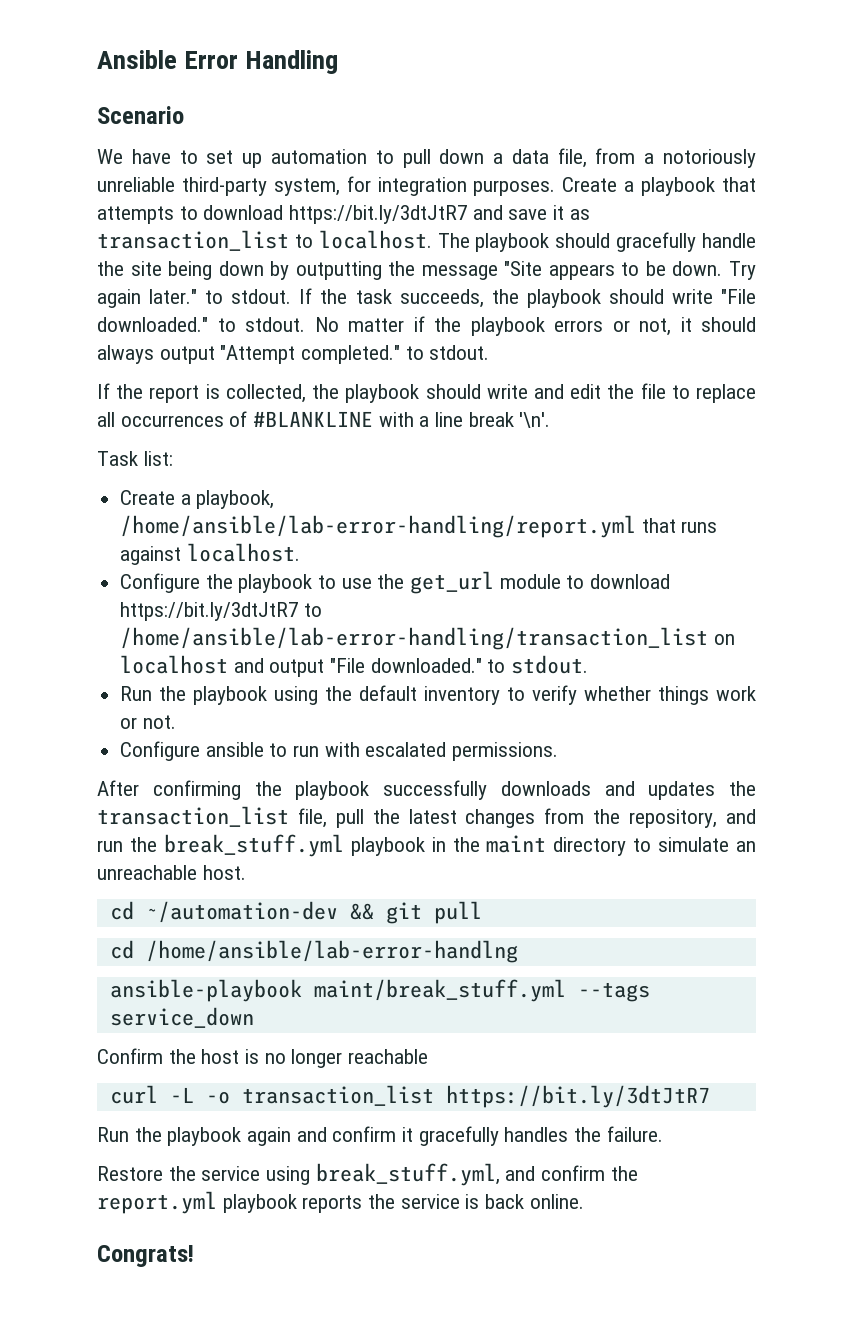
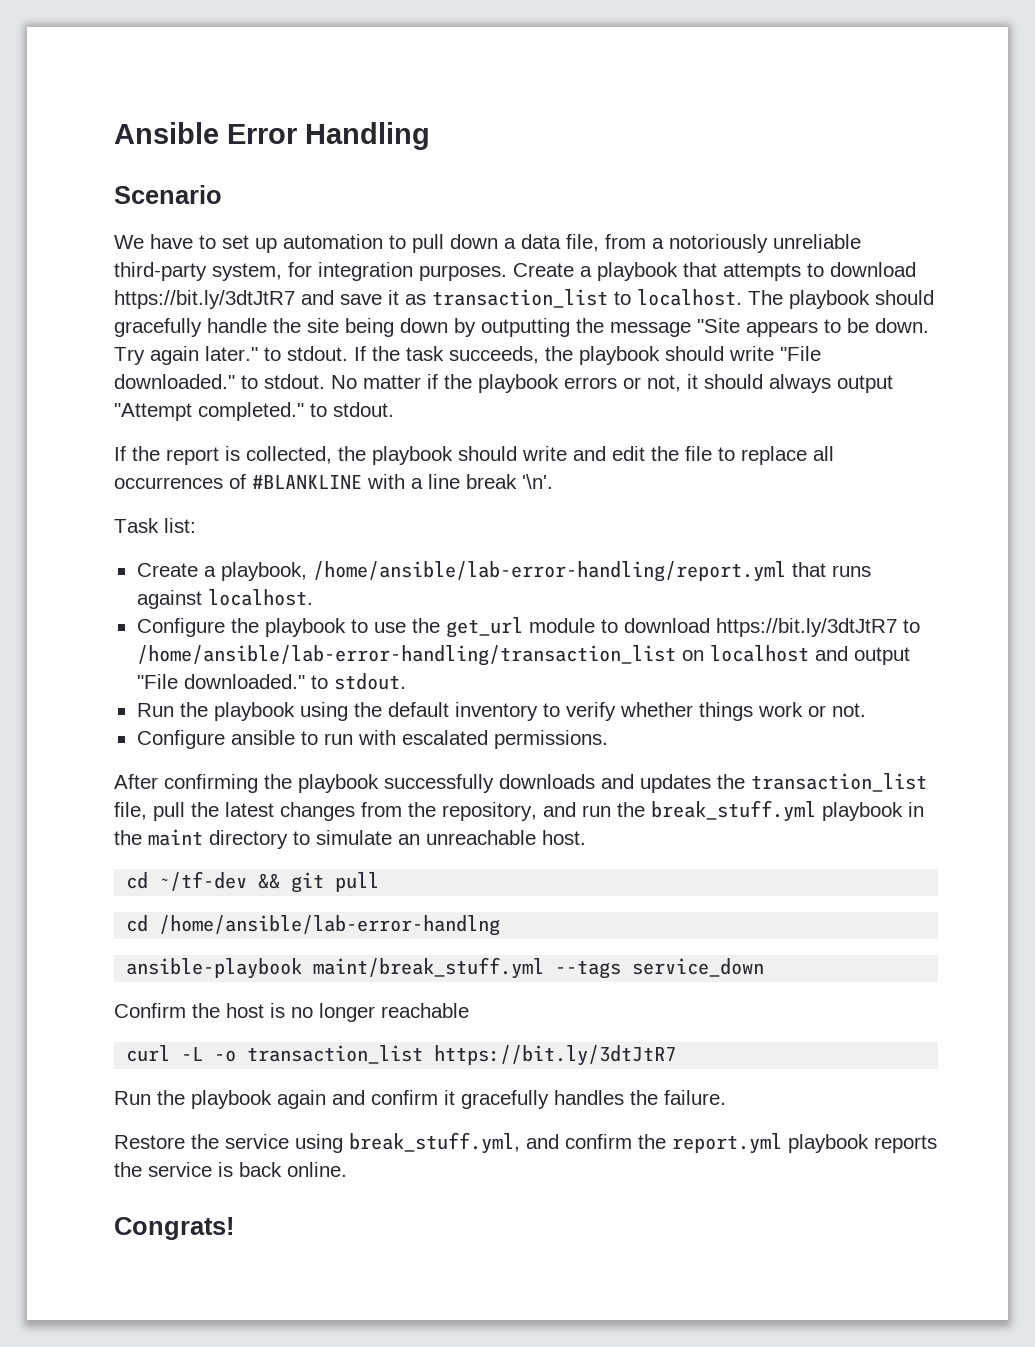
- cd ~/automation-dev && git pull
+ cd ~/tf-dev && git pull

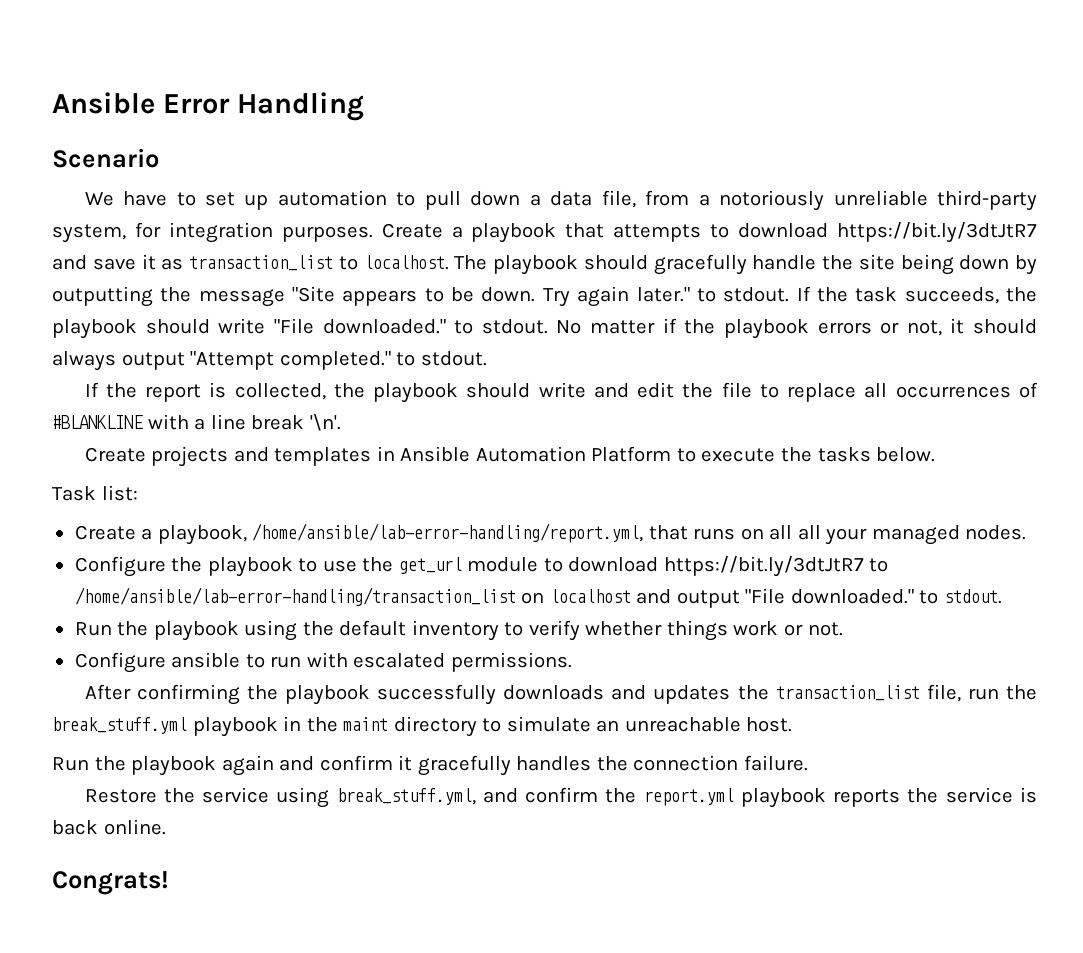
+ Create projects and templates in Ansible Automation Platform to execute the tasks below.
- Create a playbook, /home/ansible/lab-error-handling/report.yml that runs against localhost.
+ Create a playbook, /home/ansible/lab-error-handling/report.yml, that runs on all all your managed nodes.
- After confirming the playbook successfully downloads and updates the transaction_list file, pull the latest changes from the repository, and run the break_stuff.yml playbook in the maint directory to simulate an unreachable host.
+ After confirming the playbook successfully downloads and updates the transaction_list file, run the break_stuff.yml playbook in the maint directory to simulate an unreachable host.
- cd ~/tf-dev && git pull
- cd /home/ansible/lab-error-handlng
- ansible-playbook maint/break_stuff.yml --tags service_down
- Confirm the host is no longer reachable
- curl -L -o transaction_list https://bit.ly/3dtJtR7
- Run the playbook again and confirm it gracefully handles the failure.
+ Run the playbook again and confirm it gracefully handles the connection failure.

